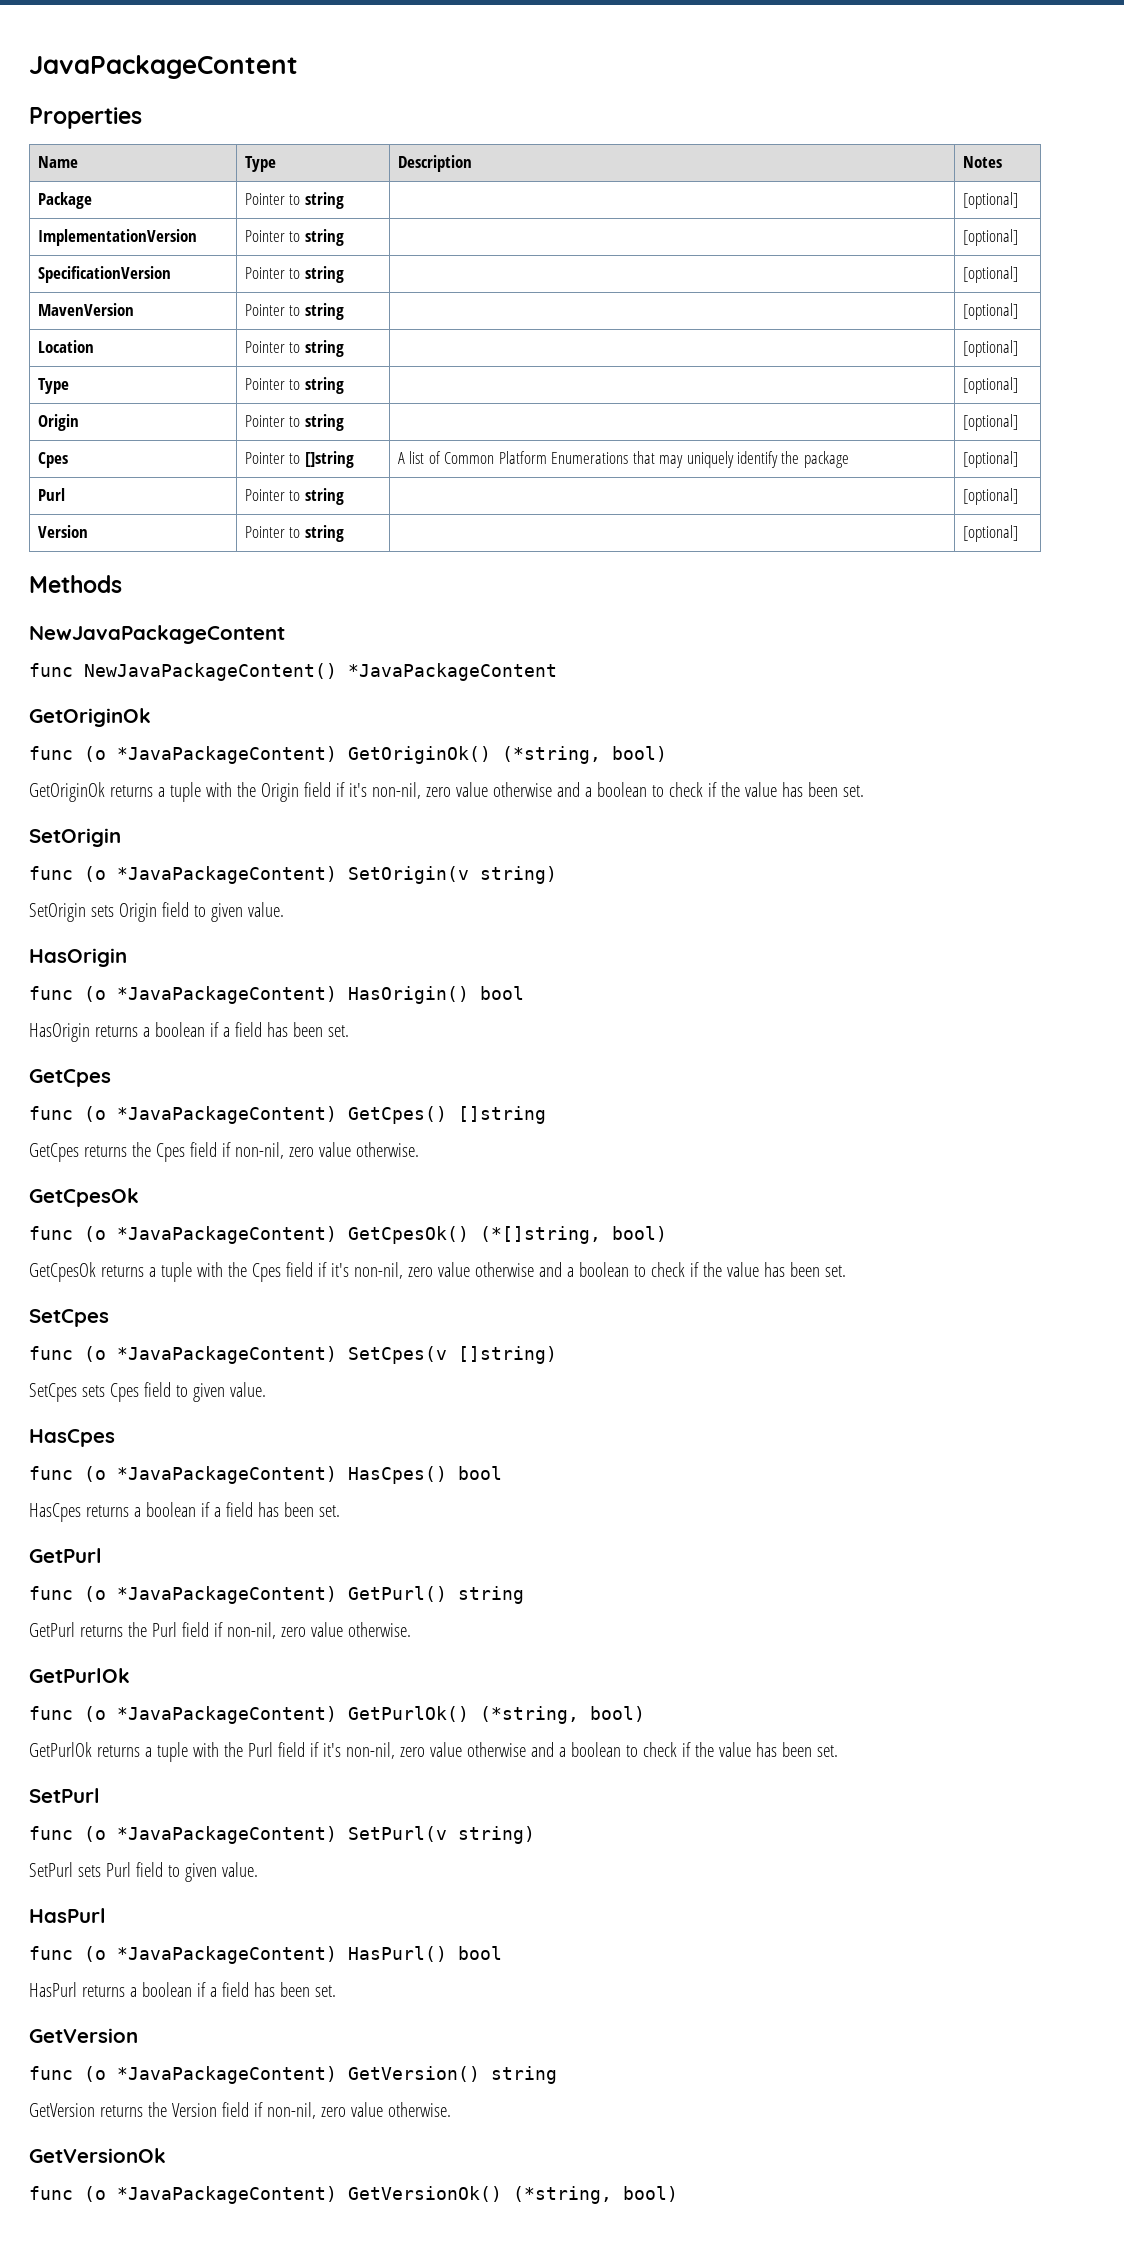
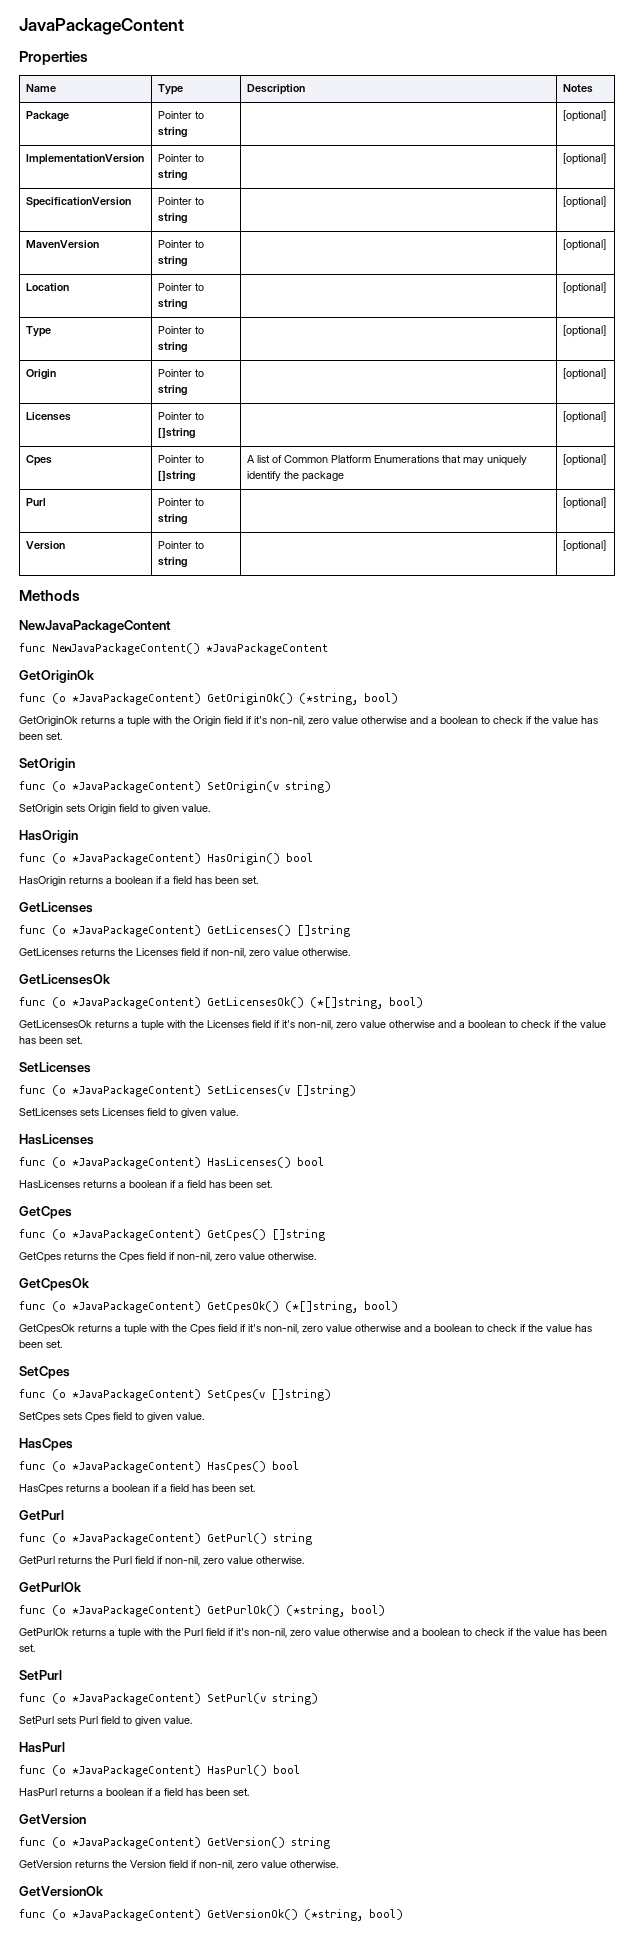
+ Licenses | Pointer to []string | | [optional]
  HasOrigin returns a boolean if a field has been set.
+ GetLicenses
+ func (o *JavaPackageContent) GetLicenses() []string
+ GetLicenses returns the Licenses field if non-nil, zero value otherwise.
+ GetLicensesOk
+ func (o *JavaPackageContent) GetLicensesOk() (*[]string, bool)
+ GetLicensesOk returns a tuple with the Licenses field if it's non-nil, zero value otherwise and a boolean to check if the value has been set.
+ SetLicenses
+ func (o *JavaPackageContent) SetLicenses(v []string)
+ SetLicenses sets Licenses field to given value.
+ HasLicenses
+ func (o *JavaPackageContent) HasLicenses() bool
+ HasLicenses returns a boolean if a field has been set.

